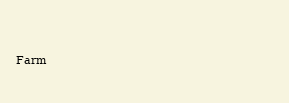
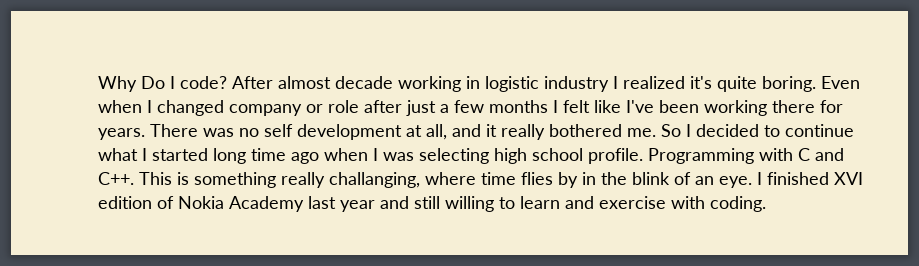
- Farm
+ Why Do I code? After almost decade working in logistic industry I realized it's quite boring. Even when I changed company or role after just a few months I felt like I've been working there for years. There was no self development at all, and it really bothered me. So I decided to continue what I started long time ago when I was selecting high school profile. Programming with C and C++. This is something really challanging, where time flies by in the blink of an eye. I finished XVI edition of Nokia Academy last year and still willing to learn and exercise with coding.

